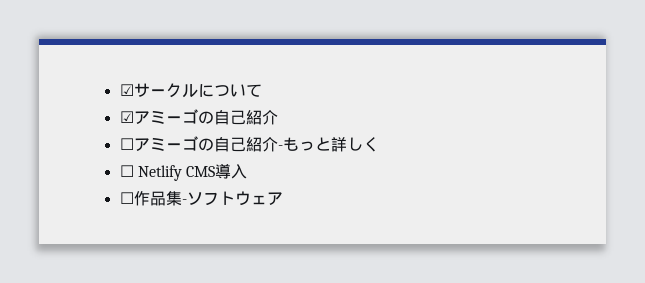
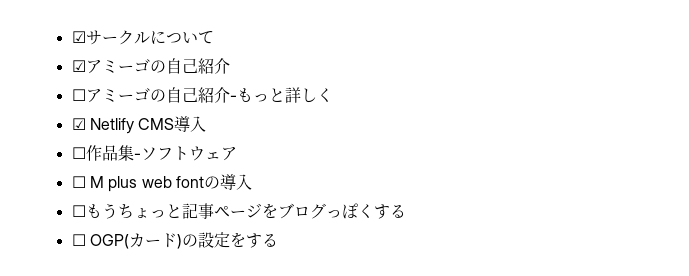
- ☐ Netlify CMS導入
+ ☑ Netlify CMS導入
+ ☐ M plus web fontの導入
+ ☐もうちょっと記事ページをブログっぽくする
+ ☐ OGP(カード)の設定をする

